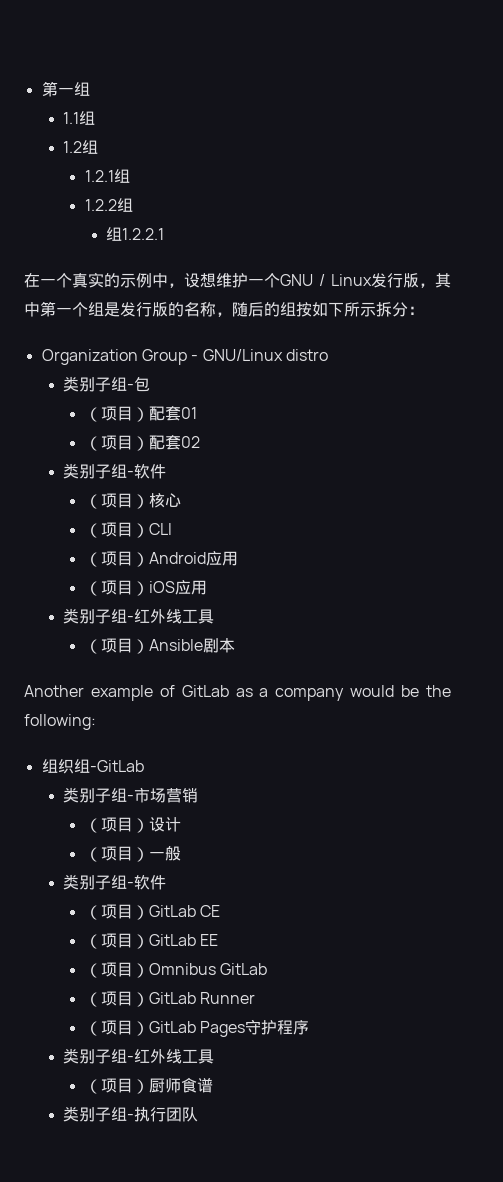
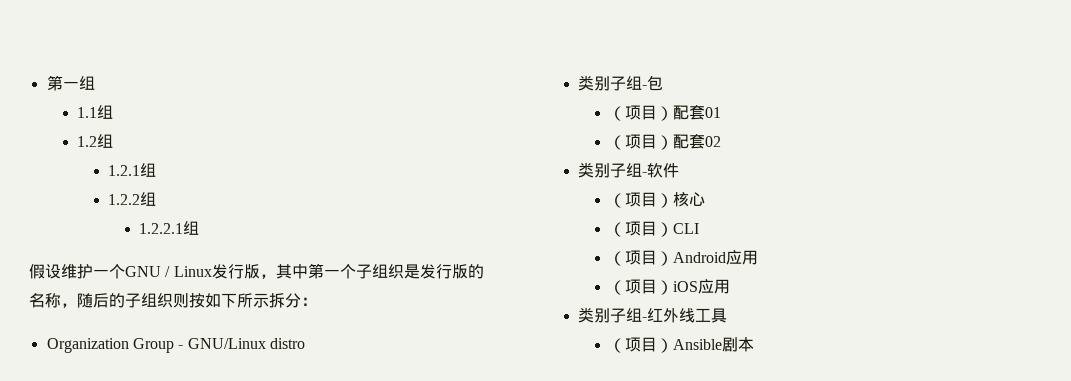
- 组1.2.2.1
- 在一个真实的示例中，设想维护一个GNU / Linux发行版，其中第一个组是发行版的名称，随后的组按如下所示拆分：
+ 1.2.2.1组
+ 假设维护一个GNU / Linux发行版，其中第一个子组织是发行版的名称，随后的子组织则按如下所示拆分：
- Another example of GitLab as a company would be the following:
- 组织组-GitLab
- 类别子组-市场营销
- （项目）设计
- （项目）一般
- 类别子组-软件
- （项目）GitLab CE
- （项目）GitLab EE
- （项目）Omnibus GitLab
- （项目）GitLab Runner
- （项目）GitLab Pages守护程序
- 类别子组-红外线工具
- （项目）厨师食谱
- 类别子组-执行团队

